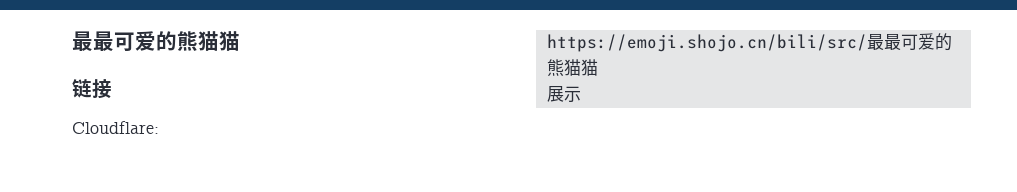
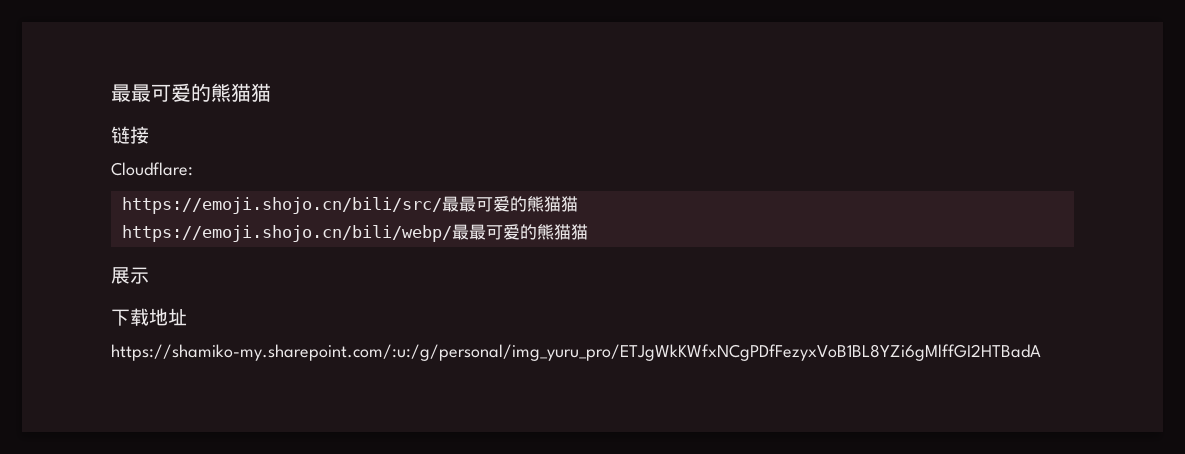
+ https://emoji.shojo.cn/bili/webp/最最可爱的熊猫猫
  展示
+ 下载地址
+ https://shamiko-my.sharepoint.com/:u:/g/personal/img_yuru_pro/ETJgWkKWfxNCgPDfFezyxVoB1BL8YZi6gMlffGI2HTBadA

